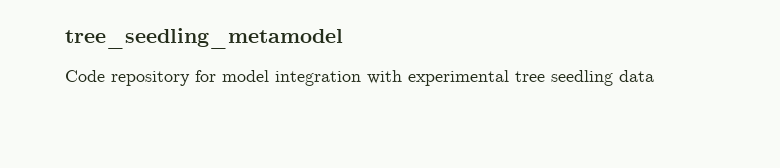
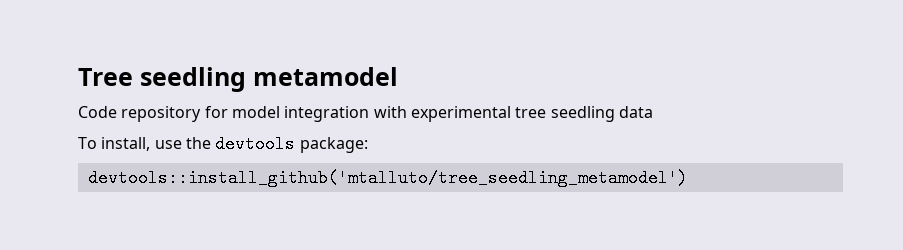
- tree_seedling_metamodel
+ Tree seedling metamodel
+ To install, use the devtools package:
+ devtools::install_github('mtalluto/tree_seedling_metamodel')

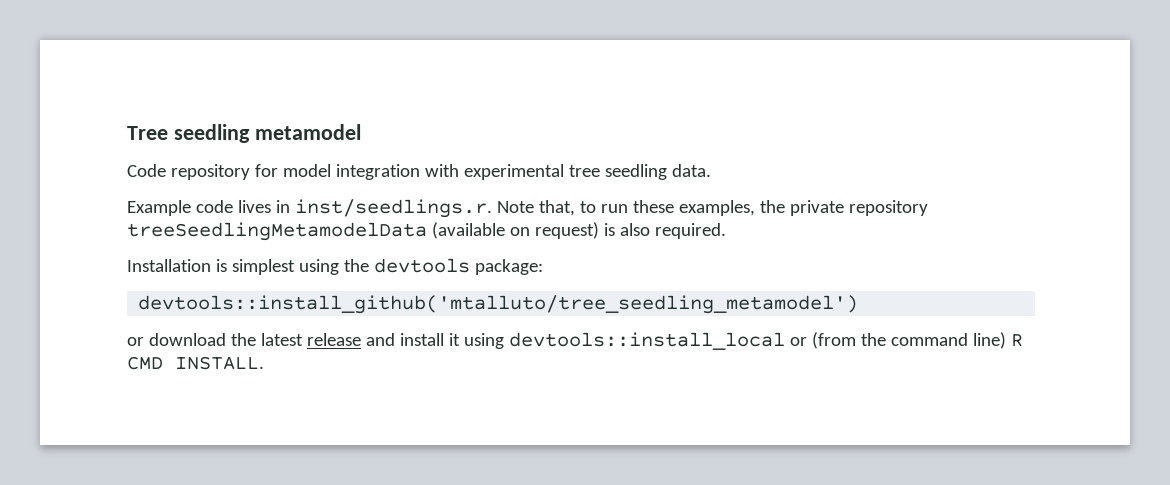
- Code repository for model integration with experimental tree seedling data
- To install, use the devtools package:
+ Code repository for model integration with experimental tree seedling data.
+ Example code lives in inst/seedlings.r. Note that, to run these examples, the private repository treeSeedlingMetamodelData (available on request) is also required.
+ Installation is simplest using the devtools package:
  devtools::install_github('mtalluto/tree_seedling_metamodel')
+ or download the latest release and install it using devtools::install_local or (from the command line) R CMD INSTALL.

